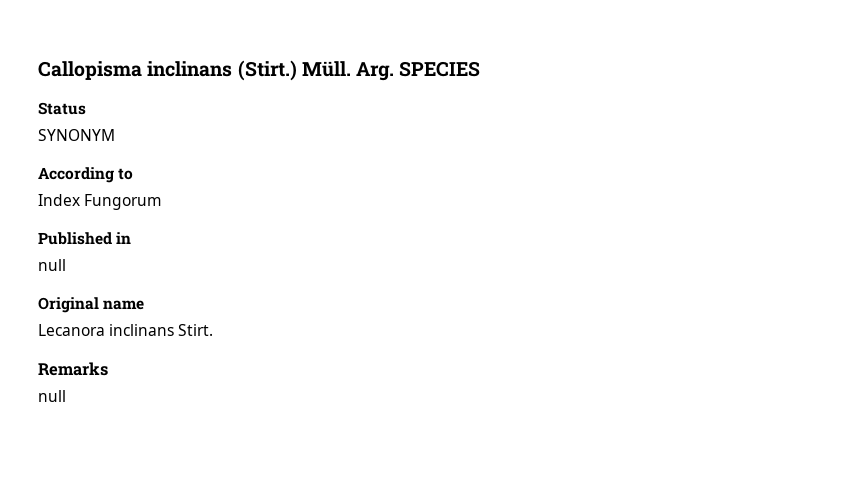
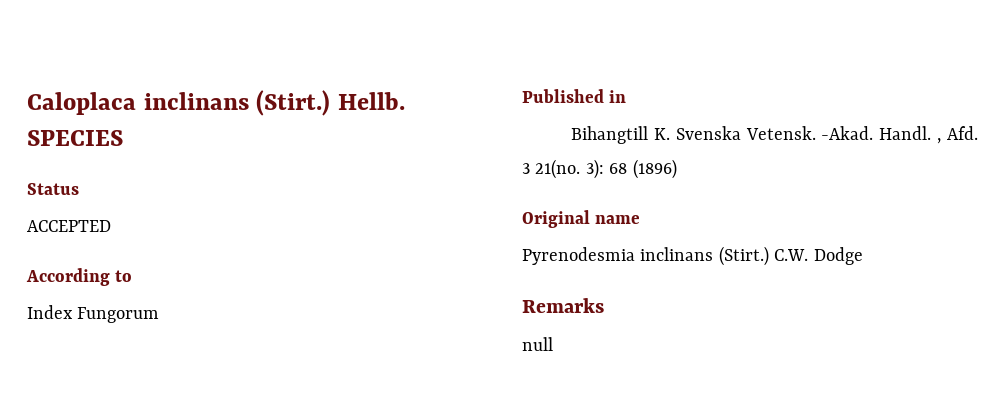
- Callopisma inclinans (Stirt.) Müll. Arg. SPECIES
+ Caloplaca inclinans (Stirt.) Hellb. SPECIES
- SYNONYM
+ ACCEPTED
  Published in
- null
+ Bihangtill K. Svenska Vetensk. -Akad. Handl. , Afd. 3 21(no. 3): 68 (1896)
  Original name
- Lecanora inclinans Stirt.
+ Pyrenodesmia inclinans (Stirt.) C.W. Dodge

